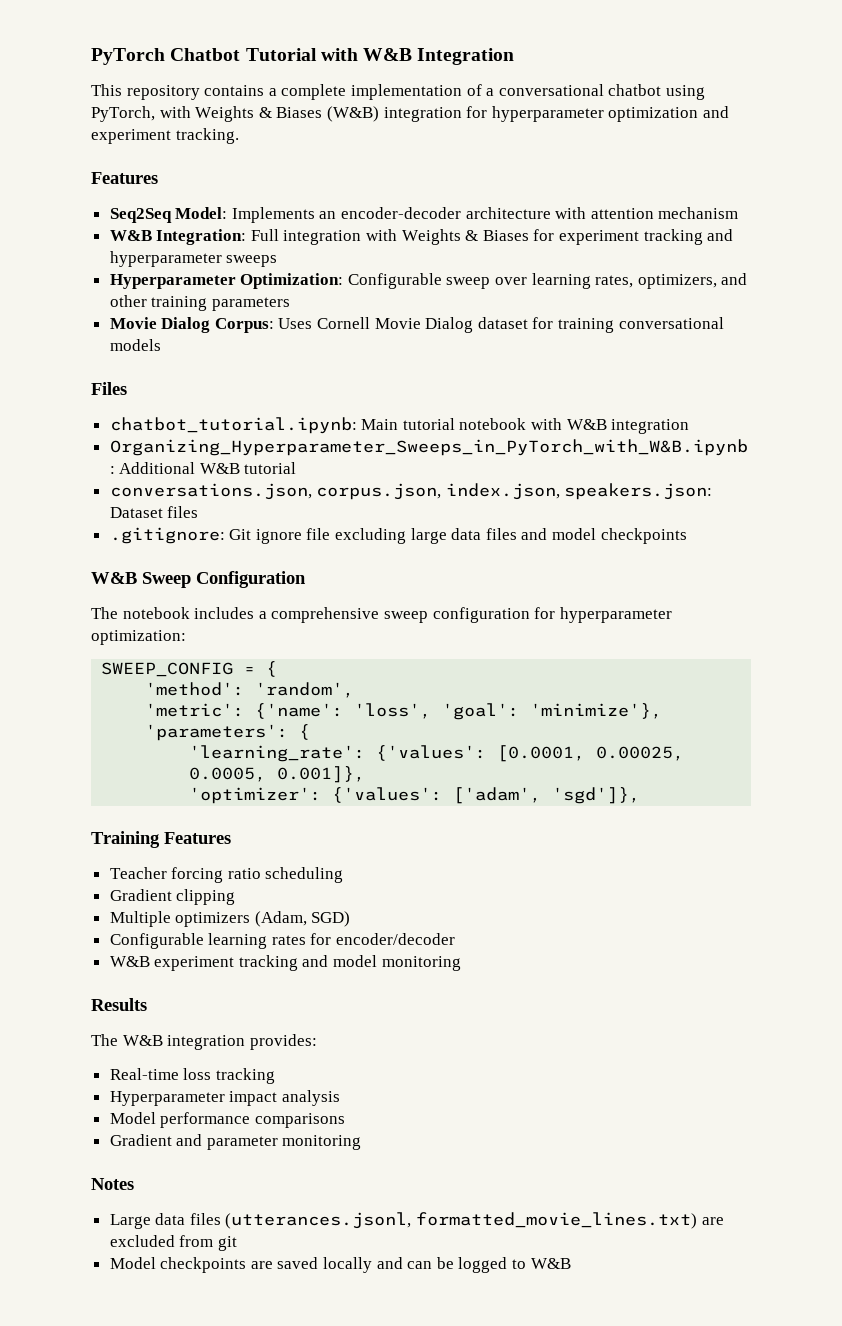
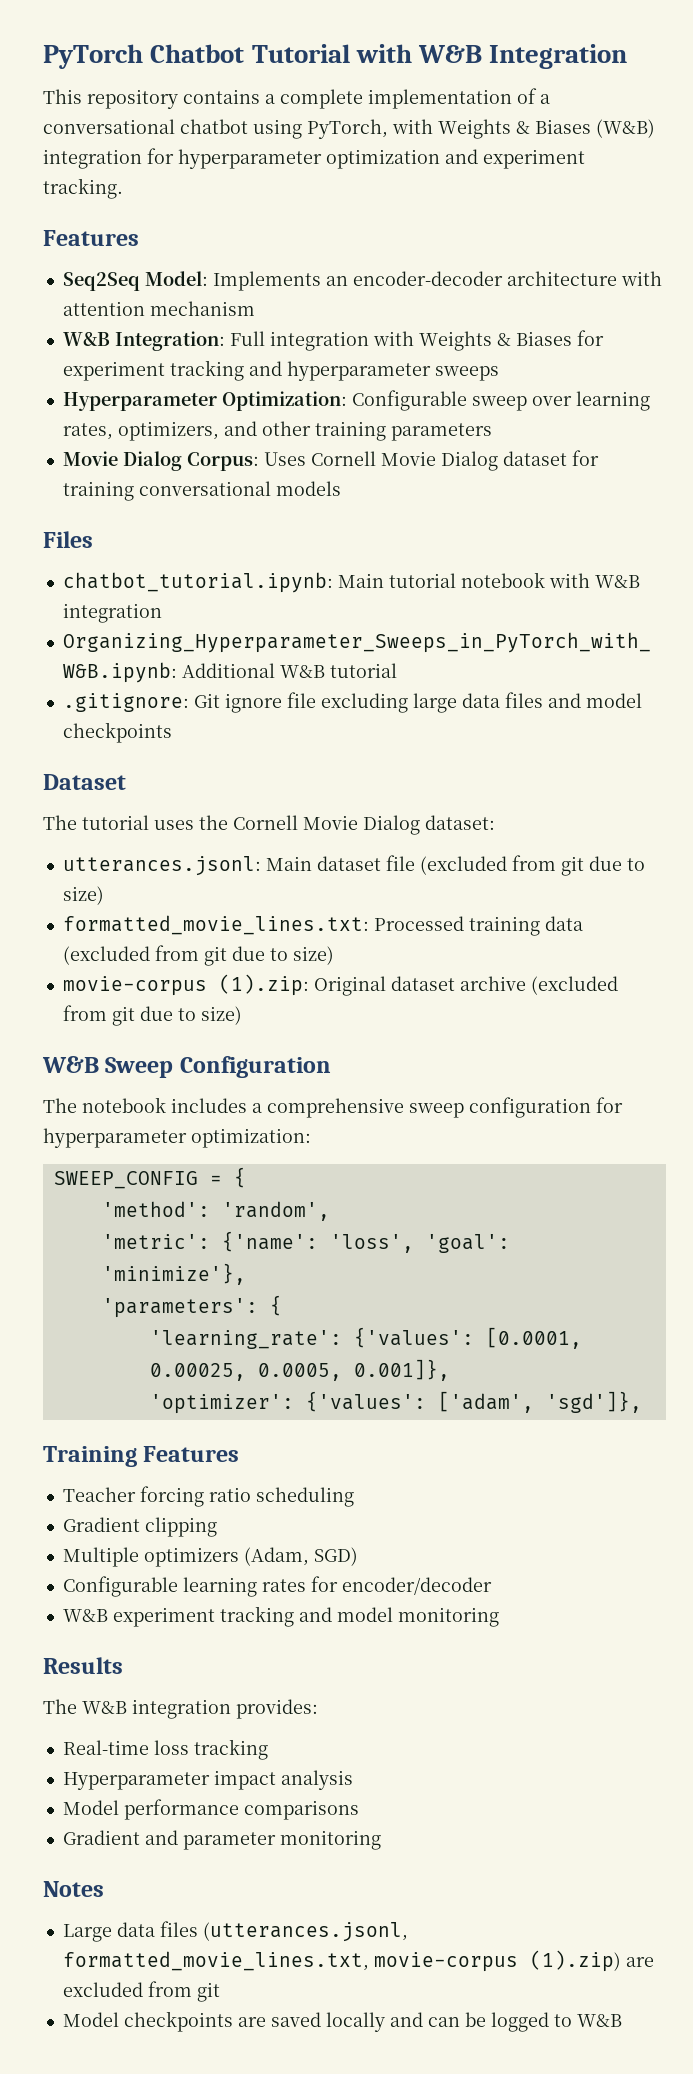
- conversations.json, corpus.json, index.json, speakers.json: Dataset files
+ Dataset
+ The tutorial uses the Cornell Movie Dialog dataset:
+ utterances.jsonl: Main dataset file (excluded from git due to size)
+ formatted_movie_lines.txt: Processed training data (excluded from git due to size)
+ movie-corpus (1).zip: Original dataset archive (excluded from git due to size)
- Large data files (utterances.jsonl, formatted_movie_lines.txt) are excluded from git
+ Large data files (utterances.jsonl, formatted_movie_lines.txt, movie-corpus (1).zip) are excluded from git

